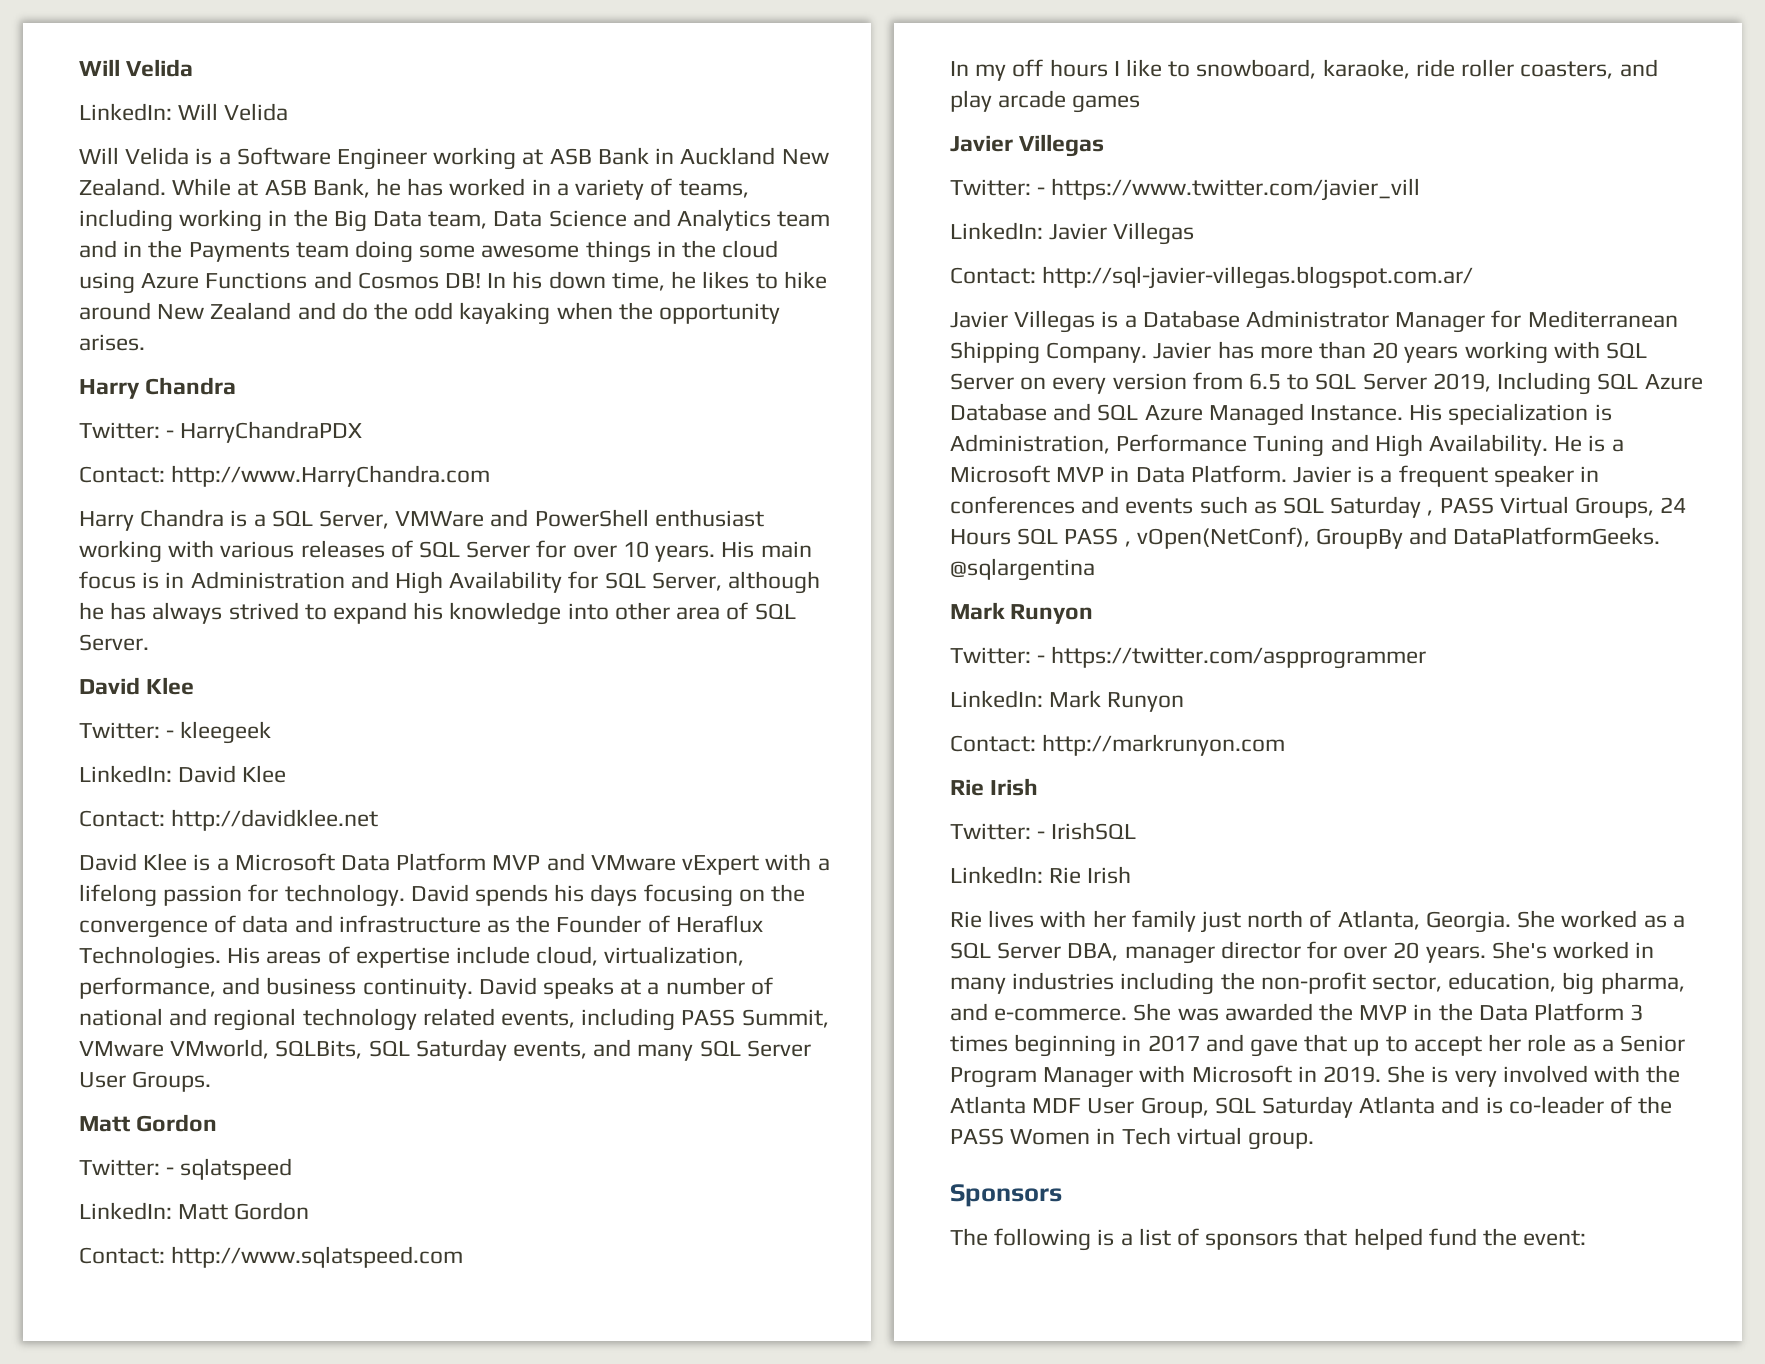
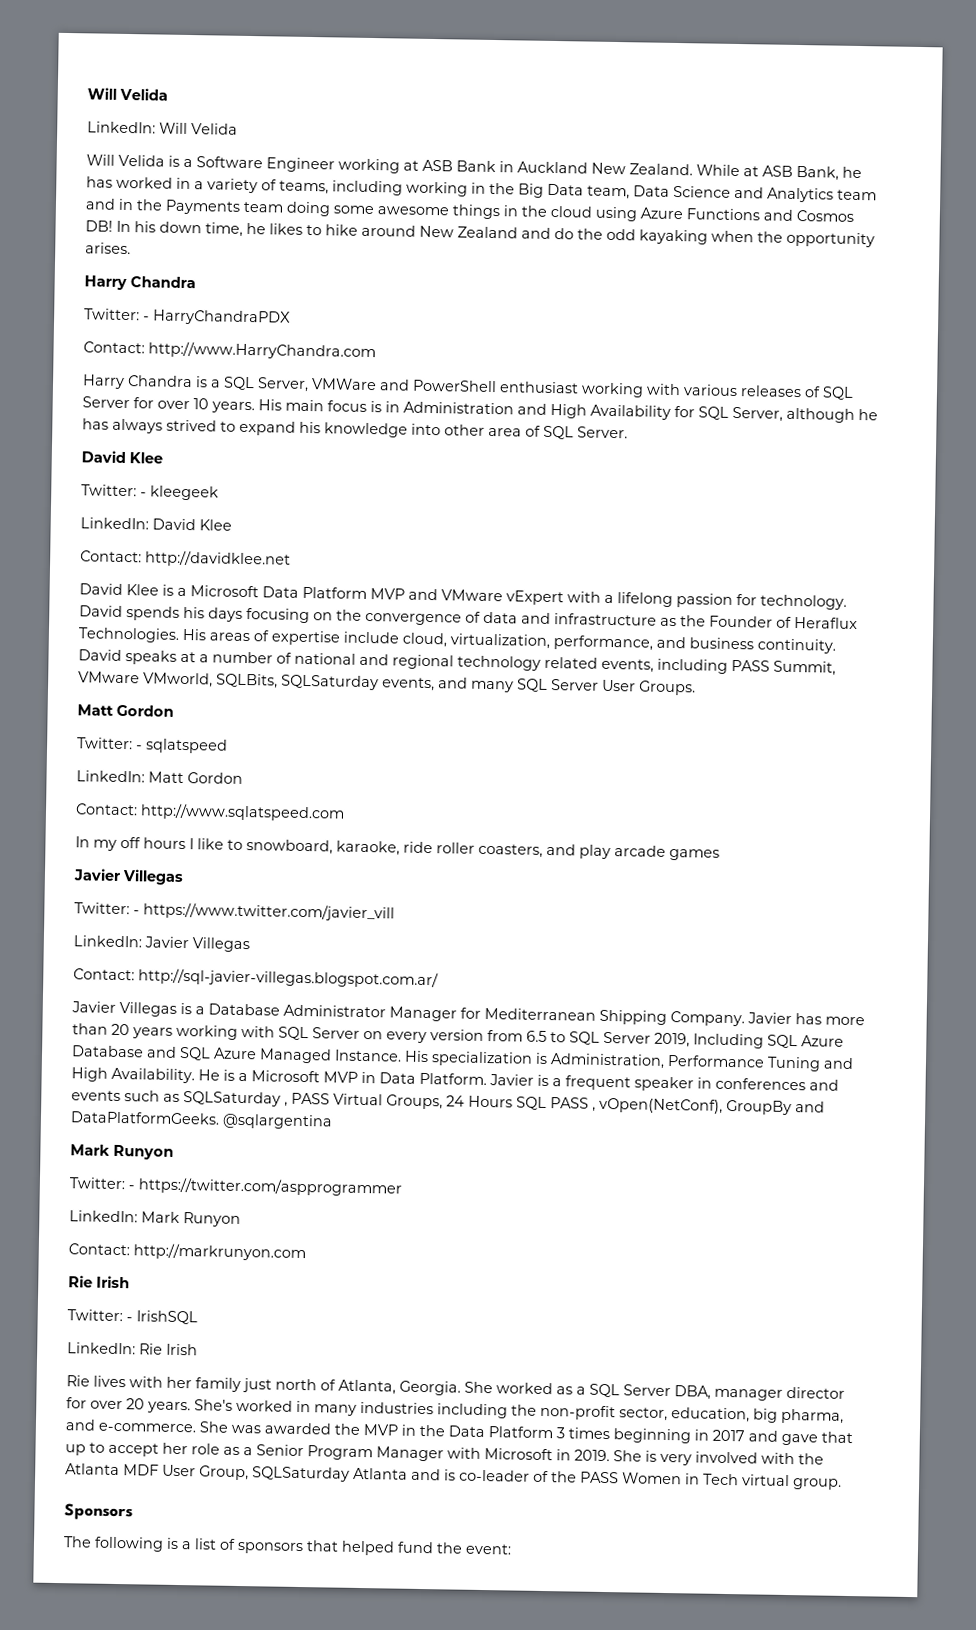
- David speaks at a number of national and regional technology related events, including PASS Summit, VMware VMworld, SQLBits, SQL Saturday events, and many SQL Server User Groups.
+ David speaks at a number of national and regional technology related events, including PASS Summit, VMware VMworld, SQLBits, SQLSaturday events, and many SQL Server User Groups.
- Javier is a frequent speaker in conferences and events such as SQL Saturday , PASS Virtual Groups, 24 Hours SQL PASS , vOpen(NetConf), GroupBy and DataPlatformGeeks.
+ Javier is a frequent speaker in conferences and events such as SQLSaturday , PASS Virtual Groups, 24 Hours SQL PASS , vOpen(NetConf), GroupBy and DataPlatformGeeks.
- She is very involved with the Atlanta MDF User Group, SQL Saturday Atlanta and is co-leader of the PASS Women in Tech virtual group.
+ She is very involved with the Atlanta MDF User Group, SQLSaturday Atlanta and is co-leader of the PASS Women in Tech virtual group.

